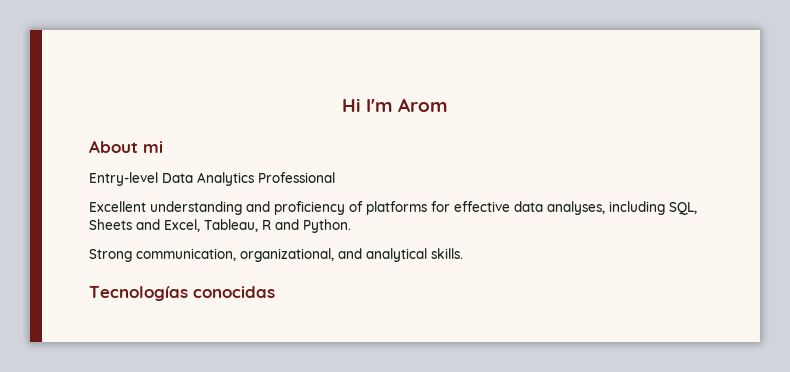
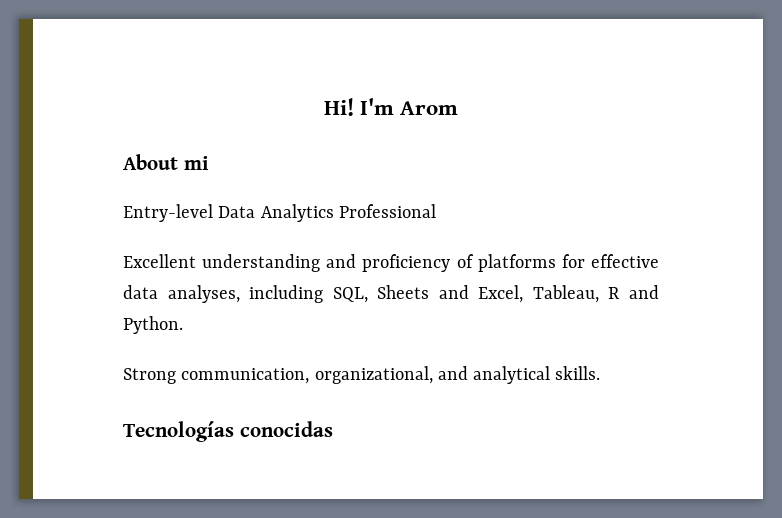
- Hi I'm Arom
+ Hi! I'm Arom

